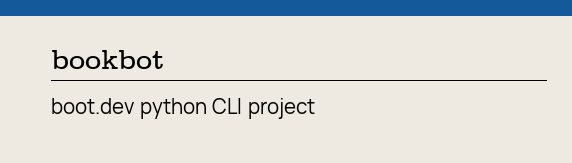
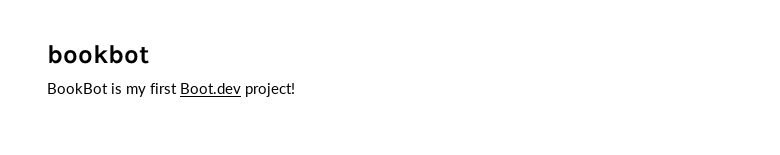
- boot.dev python CLI project
+ BookBot is my first Boot.dev project!

